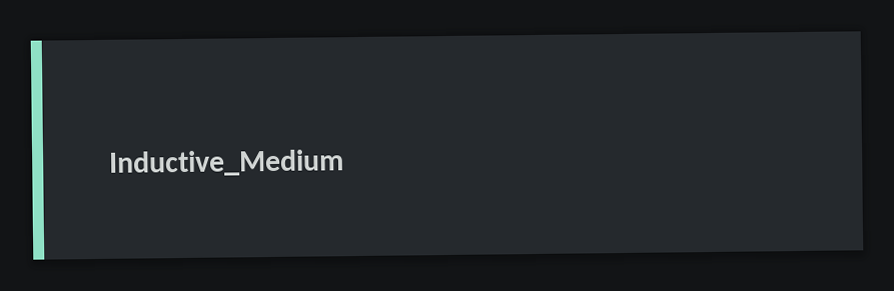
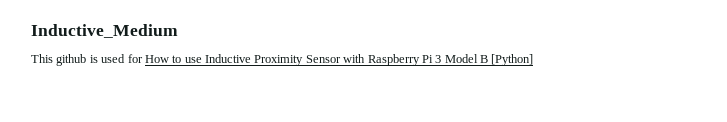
+ This github is used for How to use Inductive Proximity Sensor with Raspberry Pi 3 Model B [Python]

